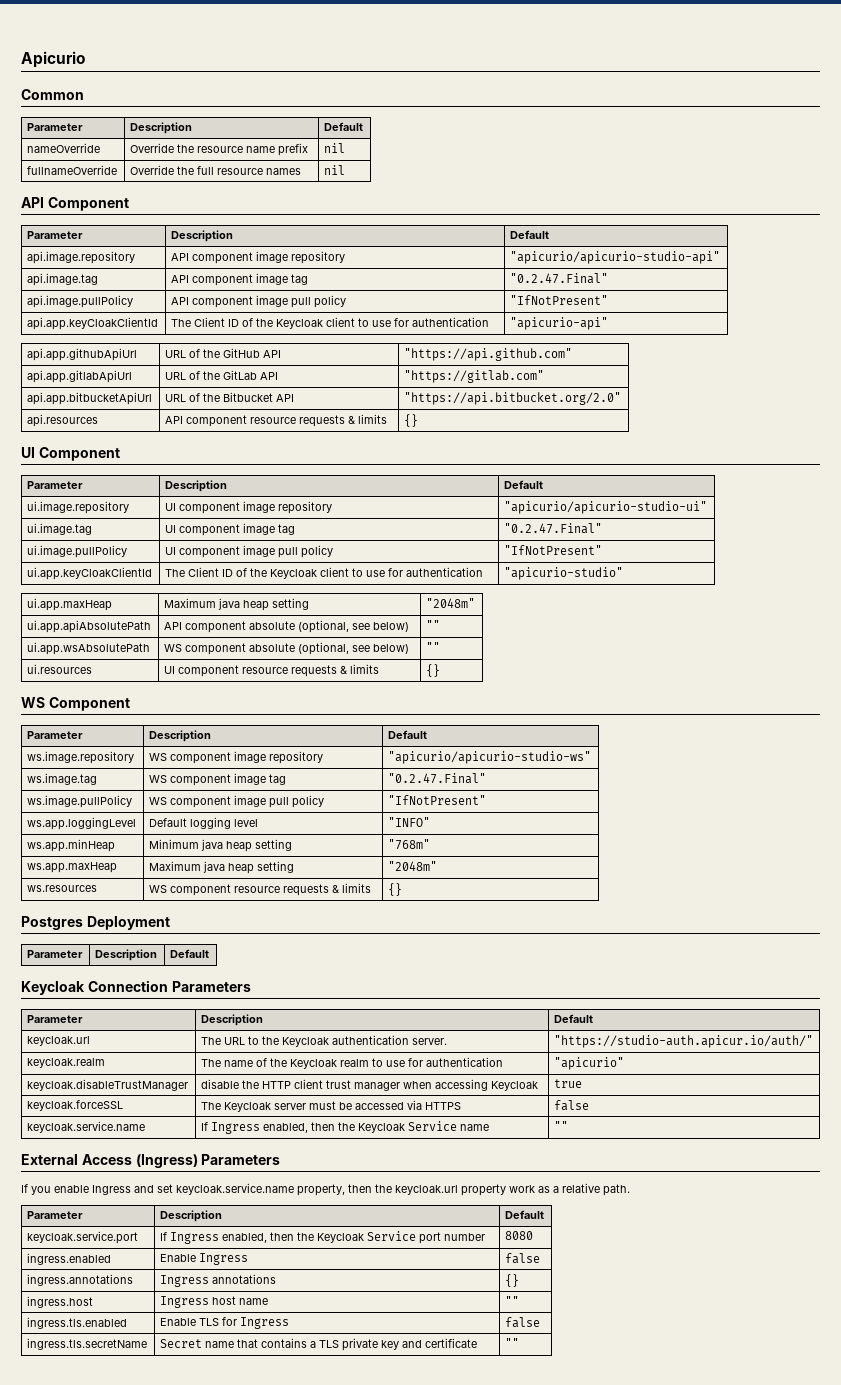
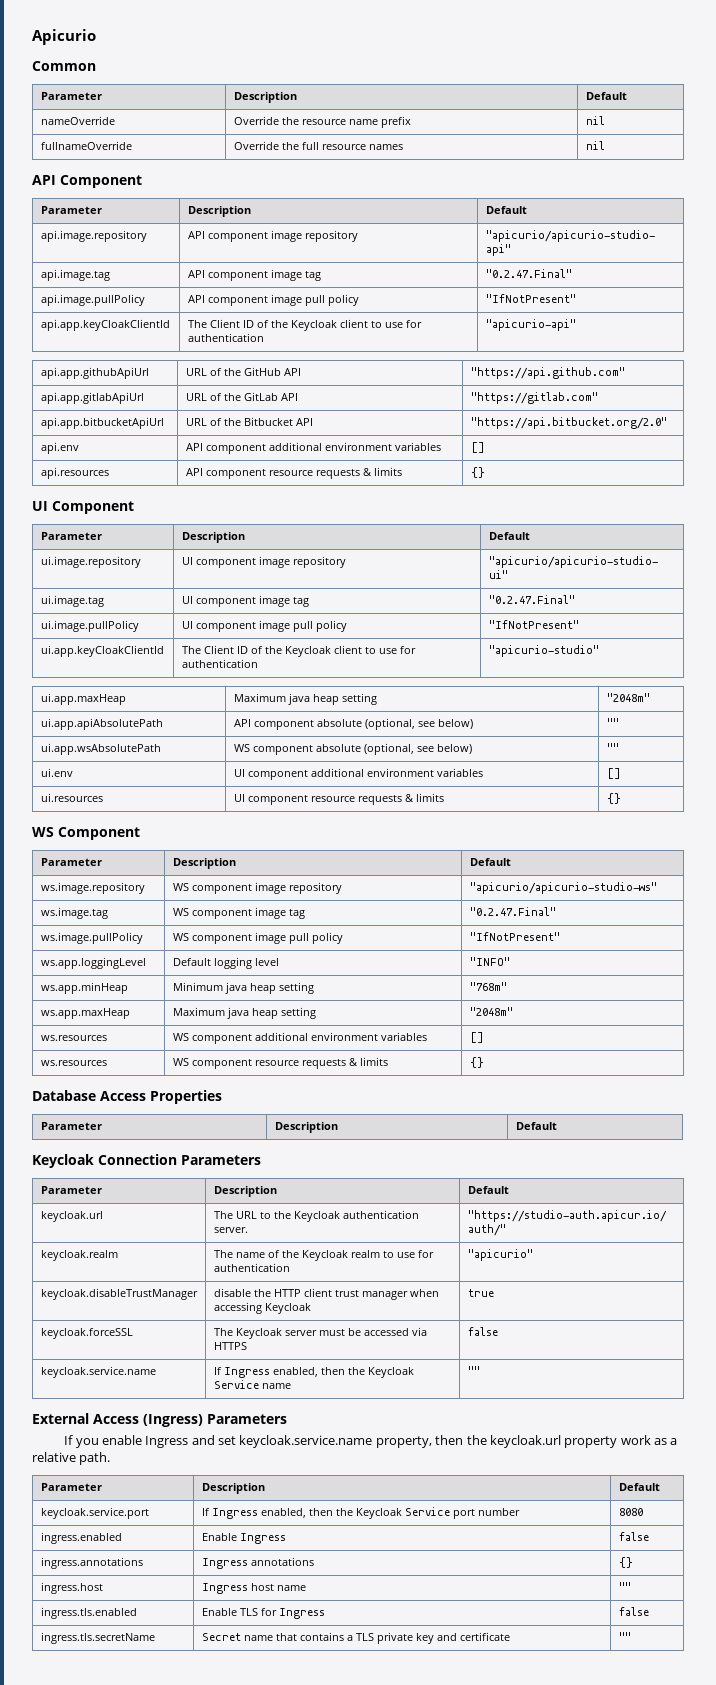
+ api.env | API component additional environment variables | []
+ ui.env | UI component additional environment variables | []
+ ws.resources | WS component additional environment variables | []
- Postgres Deployment
+ Database Access Properties

